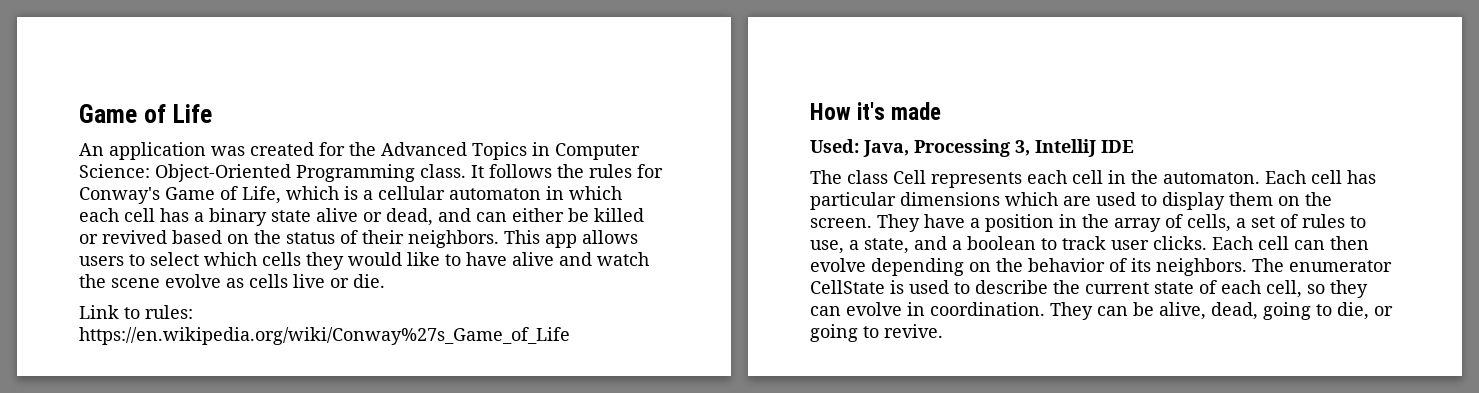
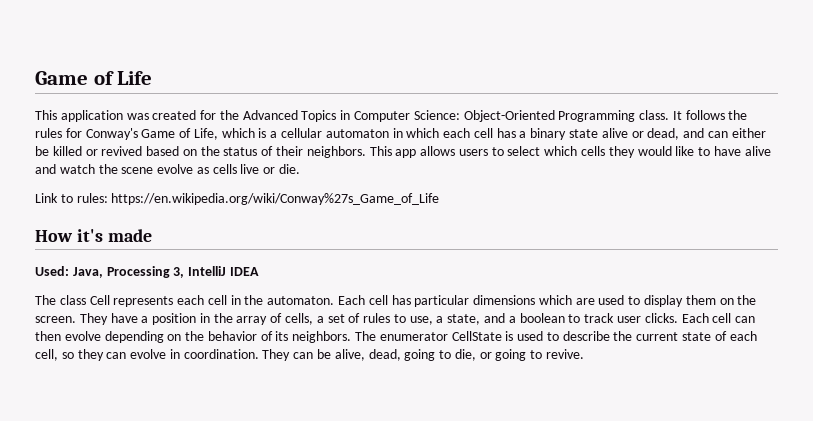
- An application was created for the Advanced Topics in Computer Science: Object-Oriented Programming class.
+ This application was created for the Advanced Topics in Computer Science: Object-Oriented Programming class.
- Used: Java, Processing 3, IntelliJ IDE
+ Used: Java, Processing 3, IntelliJ IDEA

